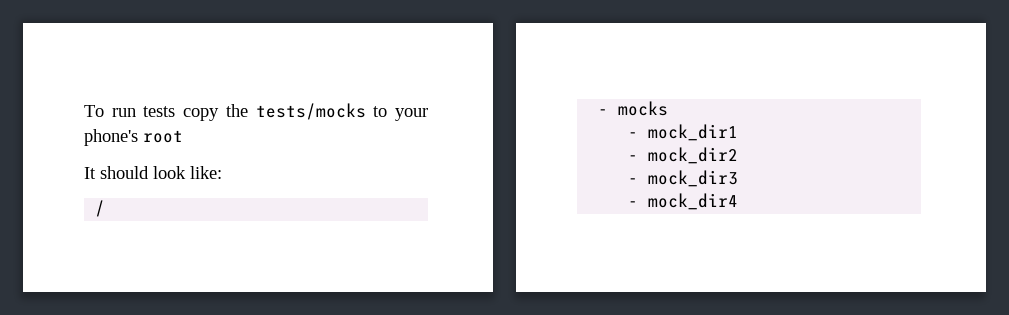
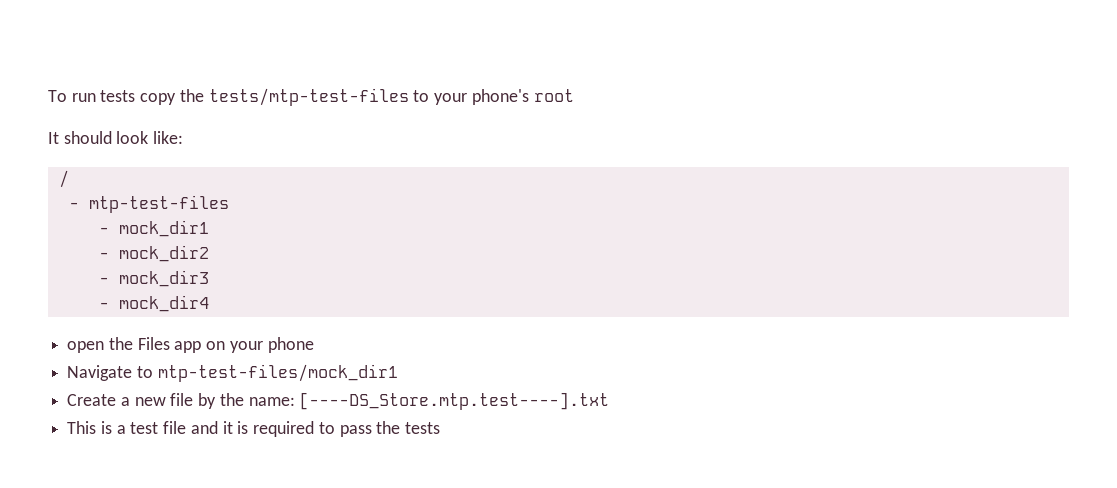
- To run tests copy the tests/mocks to your phone's root
+ To run tests copy the tests/mtp-test-files to your phone's root
- - mocks
+ - mtp-test-files
+ open the Files app on your phone
+ Navigate to mtp-test-files/mock_dir1
+ Create a new file by the name: [----DS_Store.mtp.test----].txt
+ This is a test file and it is required to pass the tests

